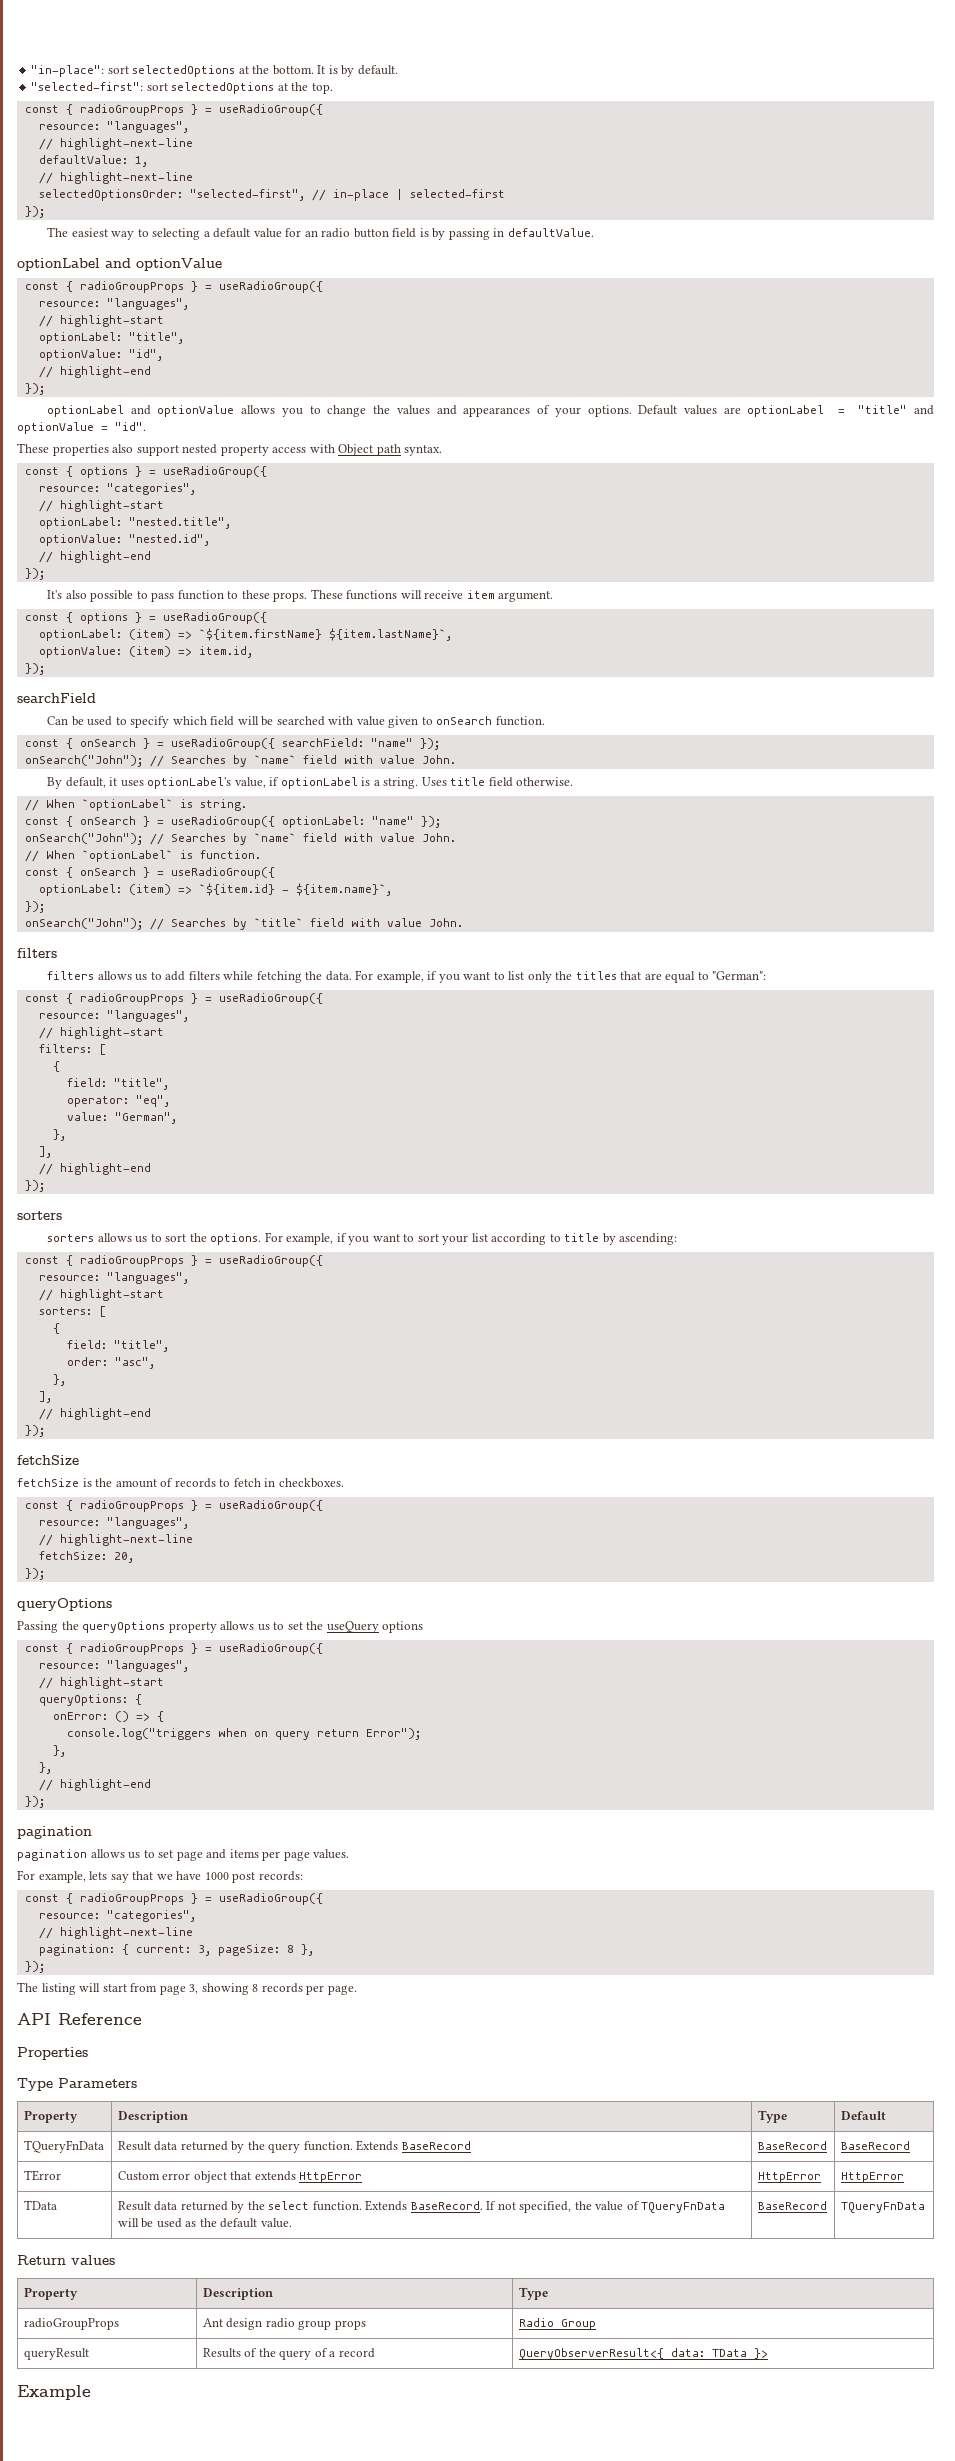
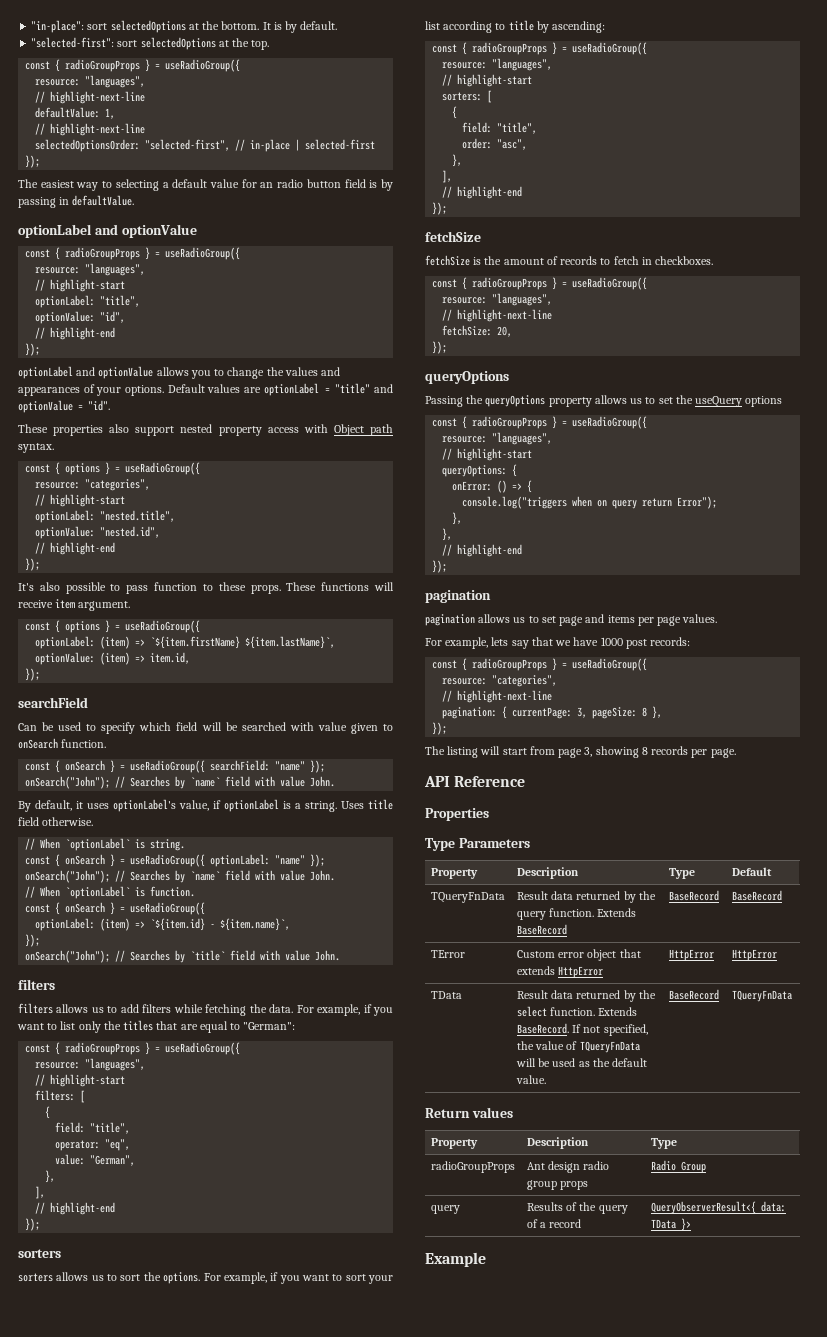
- pagination: { current: 3, pageSize: 8 },
+ pagination: { currentPage: 3, pageSize: 8 },
- queryResult | Results of the query of a record | QueryObserverResult<{ data: TData }>
+ query | Results of the query of a record | QueryObserverResult<{ data: TData }>

